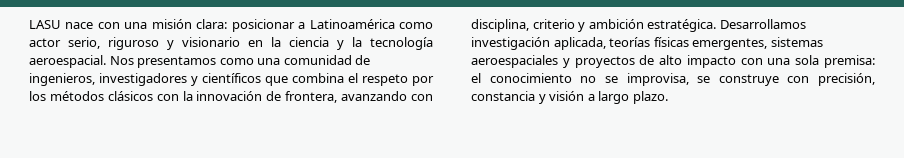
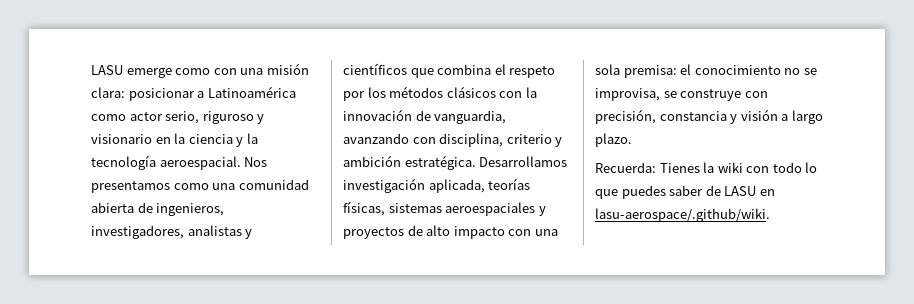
- LASU nace con una misión clara: posicionar a Latinoamérica como actor serio, riguroso y visionario en la ciencia y la tecnología aeroespacial.
+ LASU emerge como con una misión clara: posicionar a Latinoamérica como actor serio, riguroso y visionario en la ciencia y la tecnología aeroespacial.
- Nos presentamos como una comunidad de ingenieros, investigadores y científicos que combina el respeto por los métodos clásicos con la innovación de frontera, avanzando con disciplina, criterio y ambición estratégica.
+ Nos presentamos como una comunidad abierta de ingenieros, investigadores, analistas y científicos que combina el respeto por los métodos clásicos con la innovación de vanguardia, avanzando con disciplina, criterio y ambición estratégica.
- Desarrollamos investigación aplicada, teorías físicas emergentes, sistemas aeroespaciales y proyectos de alto impacto con una sola premisa: el conocimiento no se improvisa, se construye con precisión, constancia y visión a largo plazo.
+ Desarrollamos investigación aplicada, teorías físicas, sistemas aeroespaciales y proyectos de alto impacto con una sola premisa: el conocimiento no se improvisa, se construye con precisión, constancia y visión a largo plazo.
+ Recuerda: Tienes la wiki con todo lo que puedes saber de LASU en lasu-aerospace/.github/wiki.

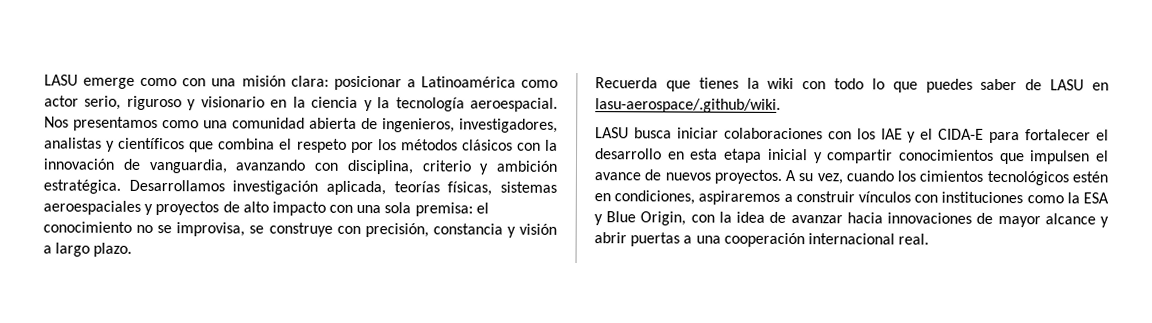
- Recuerda: Tienes la wiki con todo lo que puedes saber de LASU en lasu-aerospace/.github/wiki.
+ Recuerda que tienes la wiki con todo lo que puedes saber de LASU en lasu-aerospace/.github/wiki.
+ LASU busca iniciar colaboraciones con los IAE y el CIDA-E para fortalecer el desarrollo en esta etapa inicial y compartir conocimientos que impulsen el avance de nuevos proyectos. A su vez, cuando los cimientos tecnológicos estén en condiciones, aspiraremos a construir vínculos con instituciones como la ESA y Blue Origin, con la idea de avanzar hacia innovaciones de mayor alcance y abrir puertas a una cooperación internacional real.

